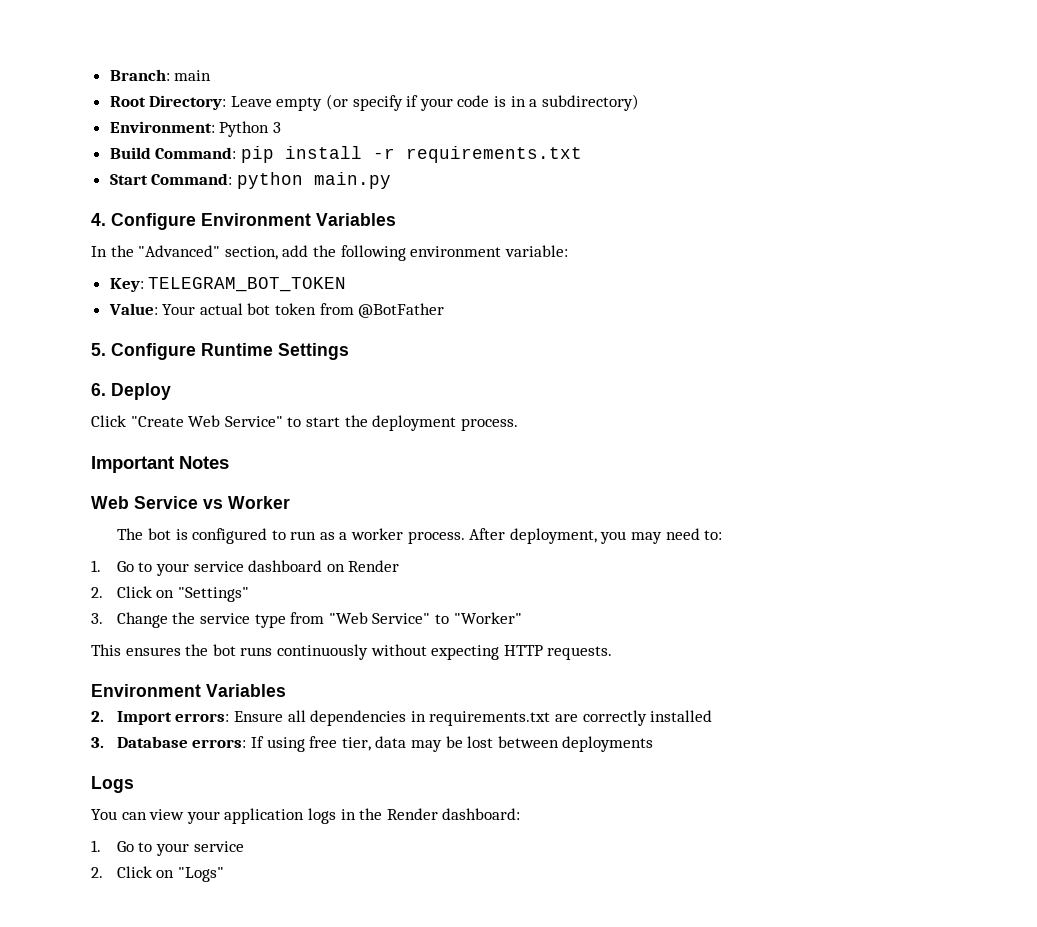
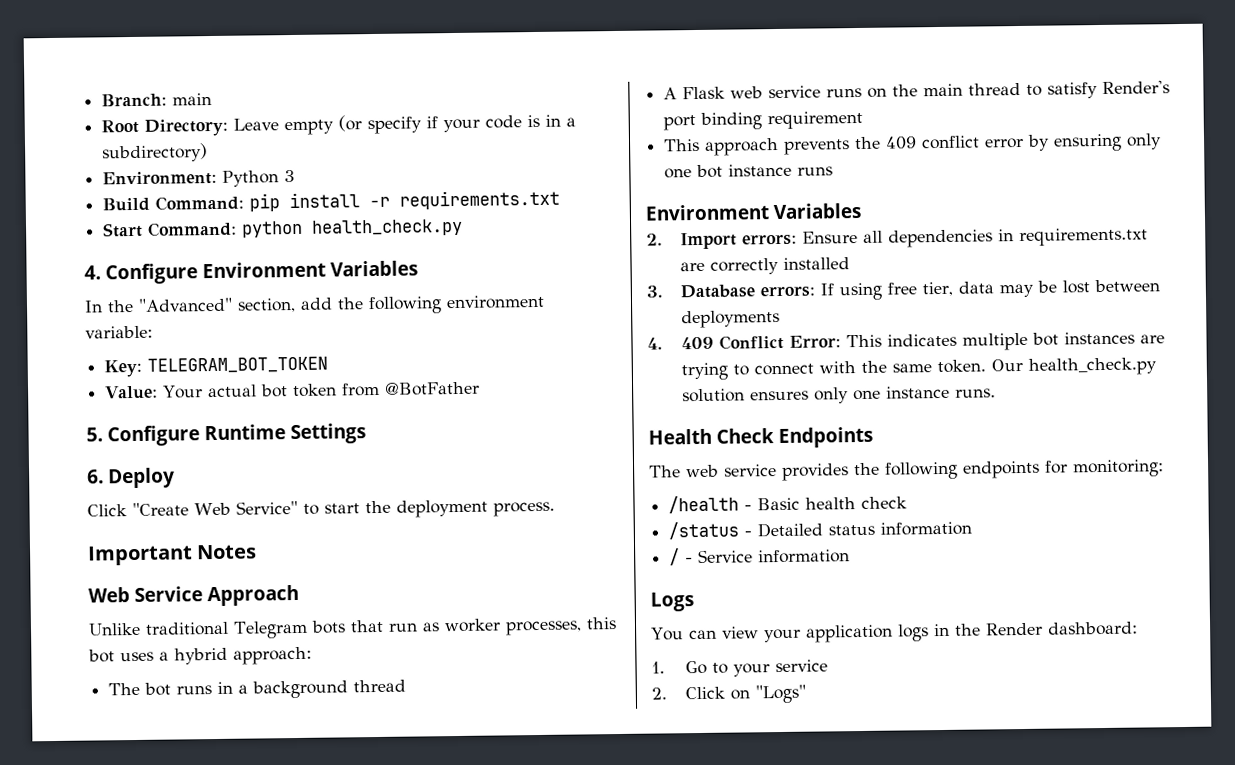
- Start Command: python main.py
+ Start Command: python health_check.py
- Web Service vs Worker
- The bot is configured to run as a worker process. After deployment, you may need to:
- 1. Go to your service dashboard on Render
- 2. Click on "Settings"
- 3. Change the service type from "Web Service" to "Worker"
- This ensures the bot runs continuously without expecting HTTP requests.
+ Web Service Approach
+ Unlike traditional Telegram bots that run as worker processes, this bot uses a hybrid approach:
+ The bot runs in a background thread
+ A Flask web service runs on the main thread to satisfy Render's port binding requirement
+ This approach prevents the 409 conflict error by ensuring only one bot instance runs
+ 4. 409 Conflict Error: This indicates multiple bot instances are trying to connect with the same token. Our health_check.py solution ensures only one instance runs.
+ Health Check Endpoints
+ The web service provides the following endpoints for monitoring:
+ /health - Basic health check
+ /status - Detailed status information
+ / - Service information

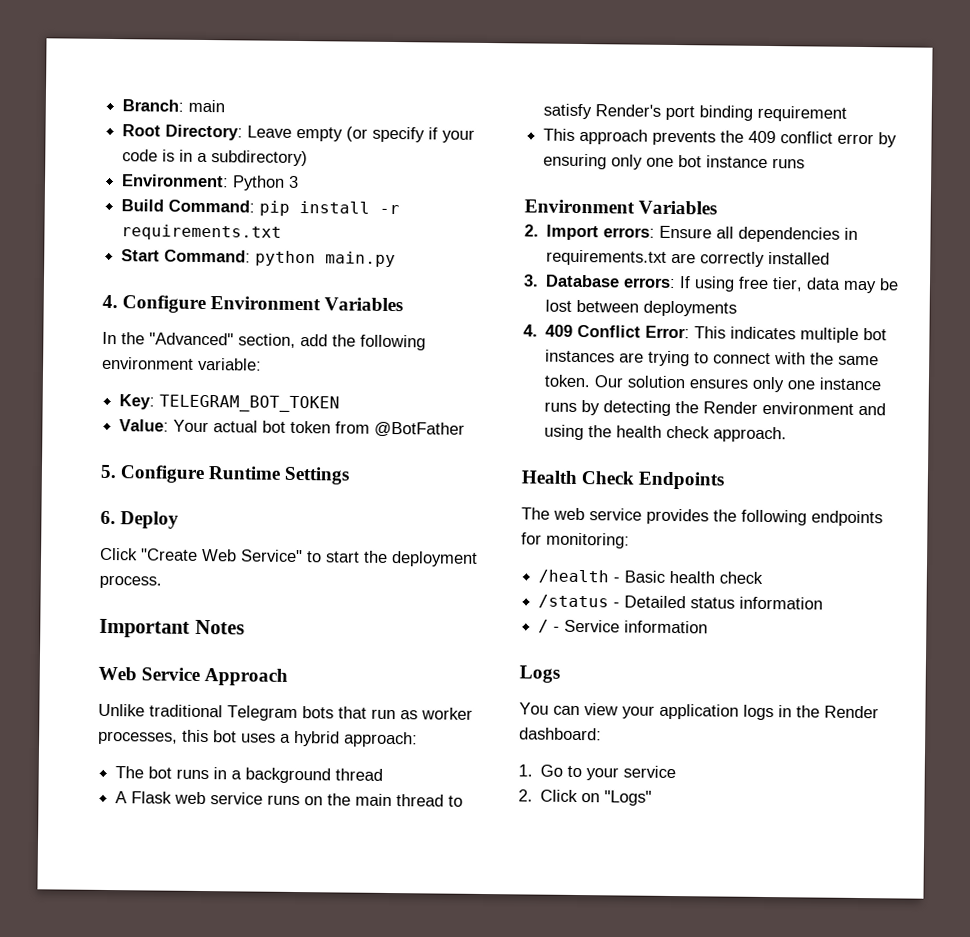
- Start Command: python health_check.py
+ Start Command: python main.py
- Our health_check.py solution ensures only one instance runs.
+ Our solution ensures only one instance runs by detecting the Render environment and using the health check approach.

